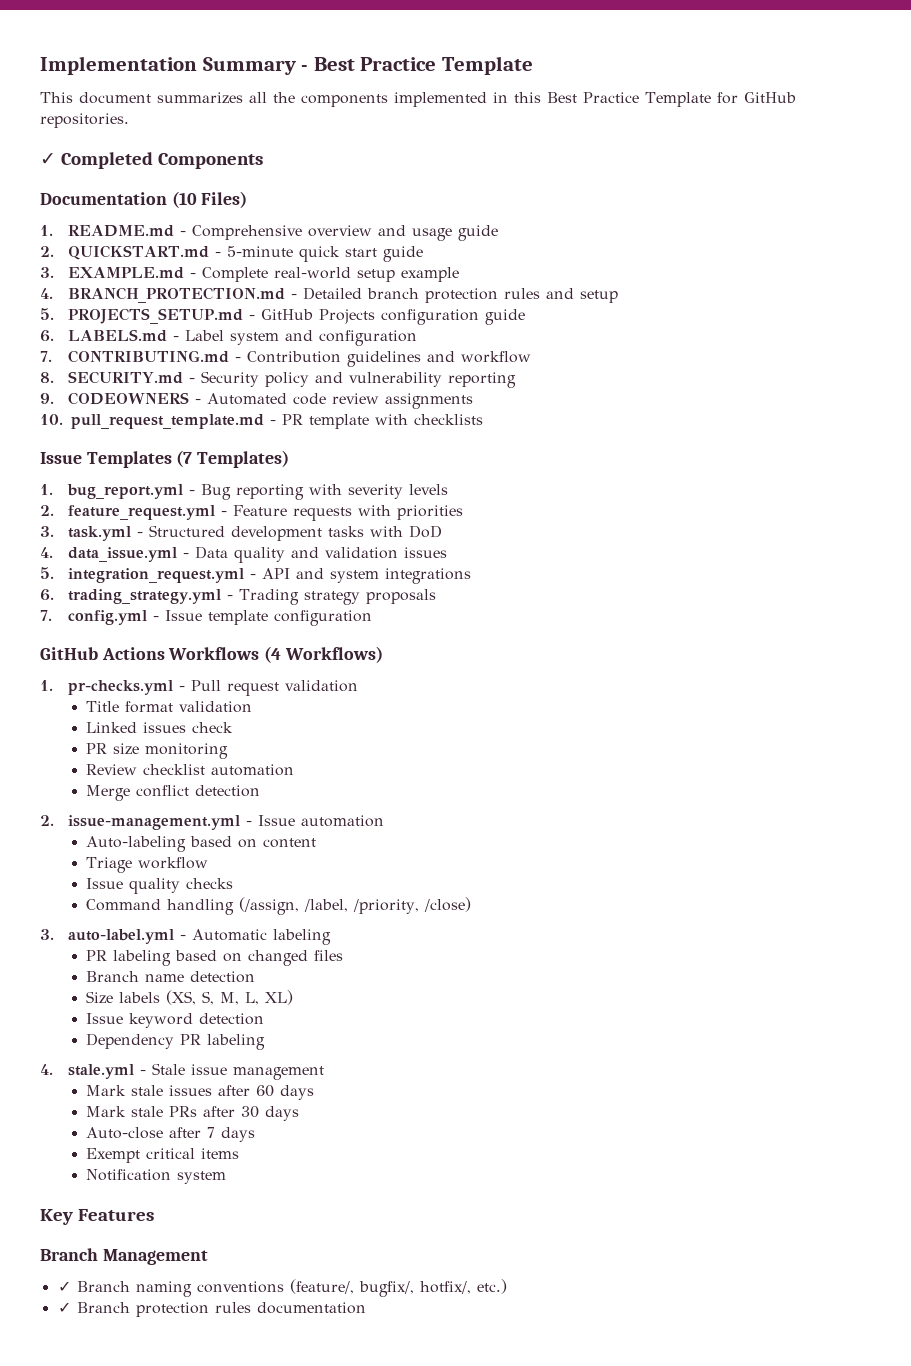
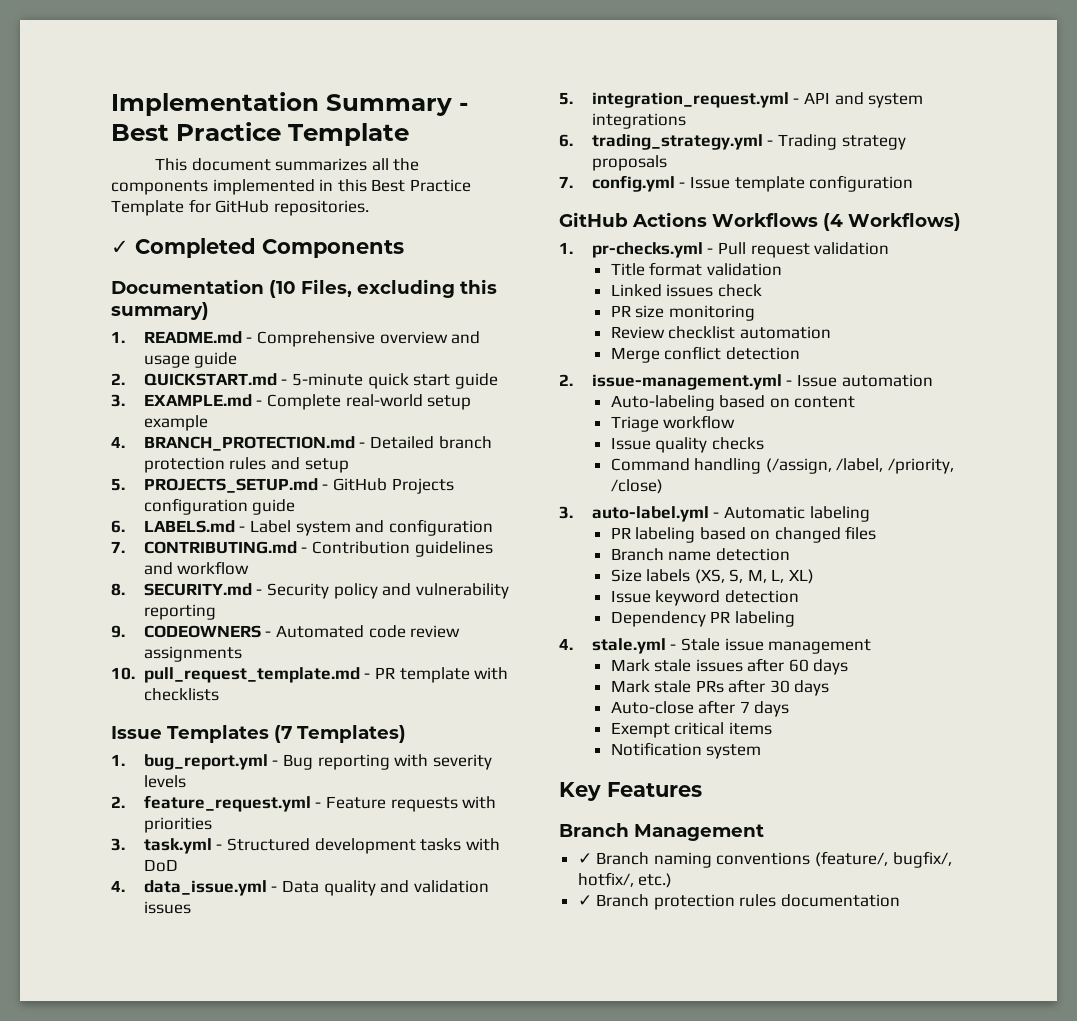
- Documentation (10 Files)
+ Documentation (10 Files, excluding this summary)

